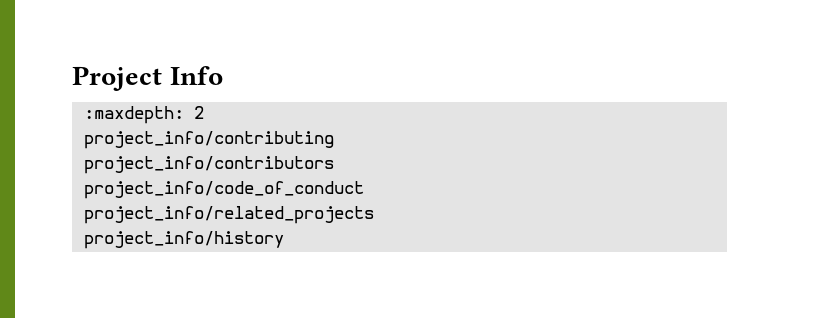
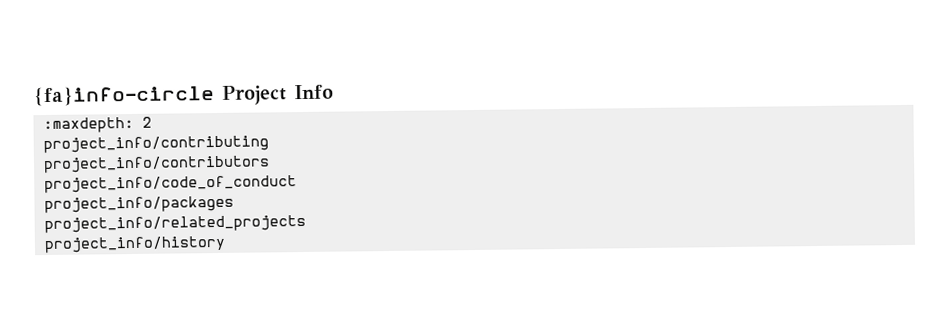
- Project Info
+ {fa}info-circle Project Info
+ project_info/packages

